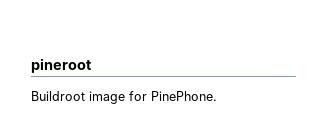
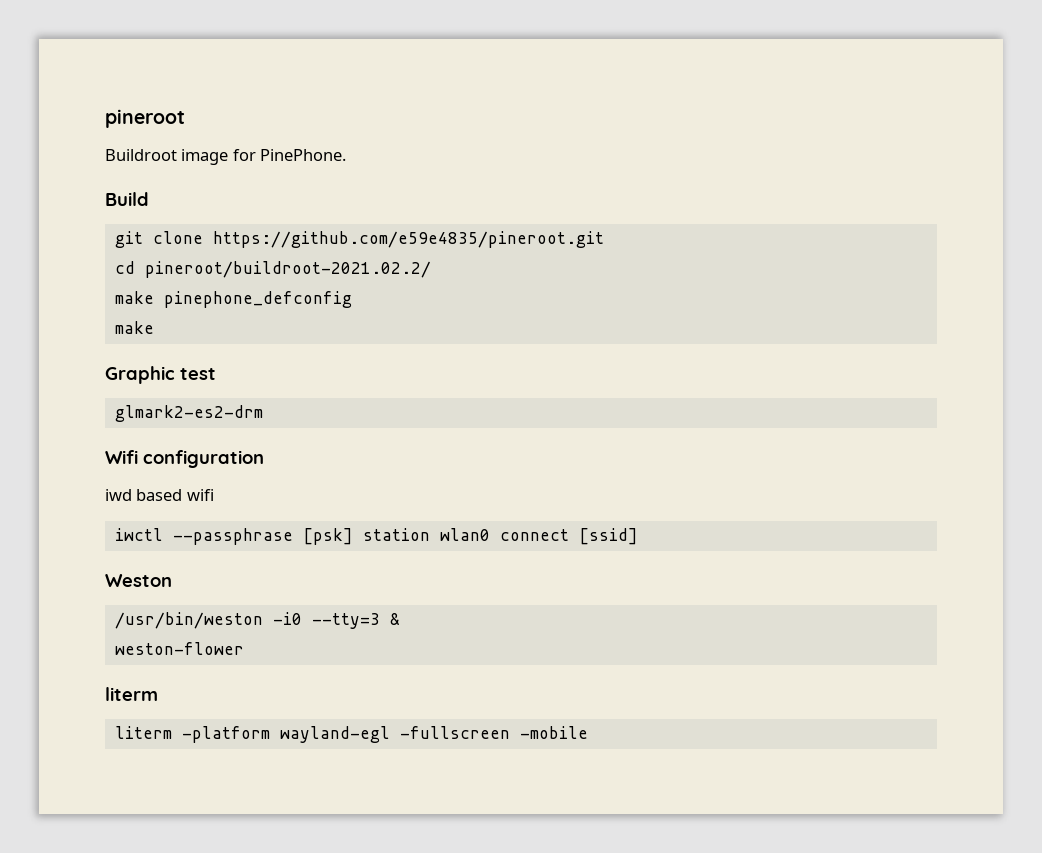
+ Build
+ git clone https://github.com/e59e4835/pineroot.git
+ cd pineroot/buildroot-2021.02.2/
+ make pinephone_defconfig
+ make
+ Graphic test
+ glmark2-es2-drm
+ Wifi configuration
+ iwd based wifi
+ iwctl --passphrase [psk] station wlan0 connect [ssid]
+ Weston
+ /usr/bin/weston -i0 --tty=3 &
+ weston-flower
+ literm
+ literm -platform wayland-egl -fullscreen -mobile

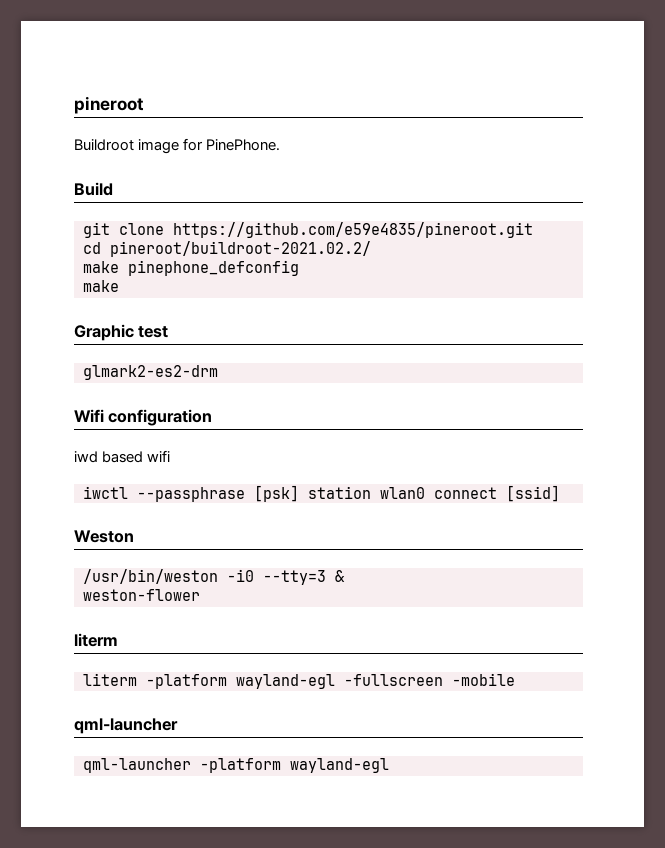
  literm -platform wayland-egl -fullscreen -mobile
+ qml-launcher
+ qml-launcher -platform wayland-egl

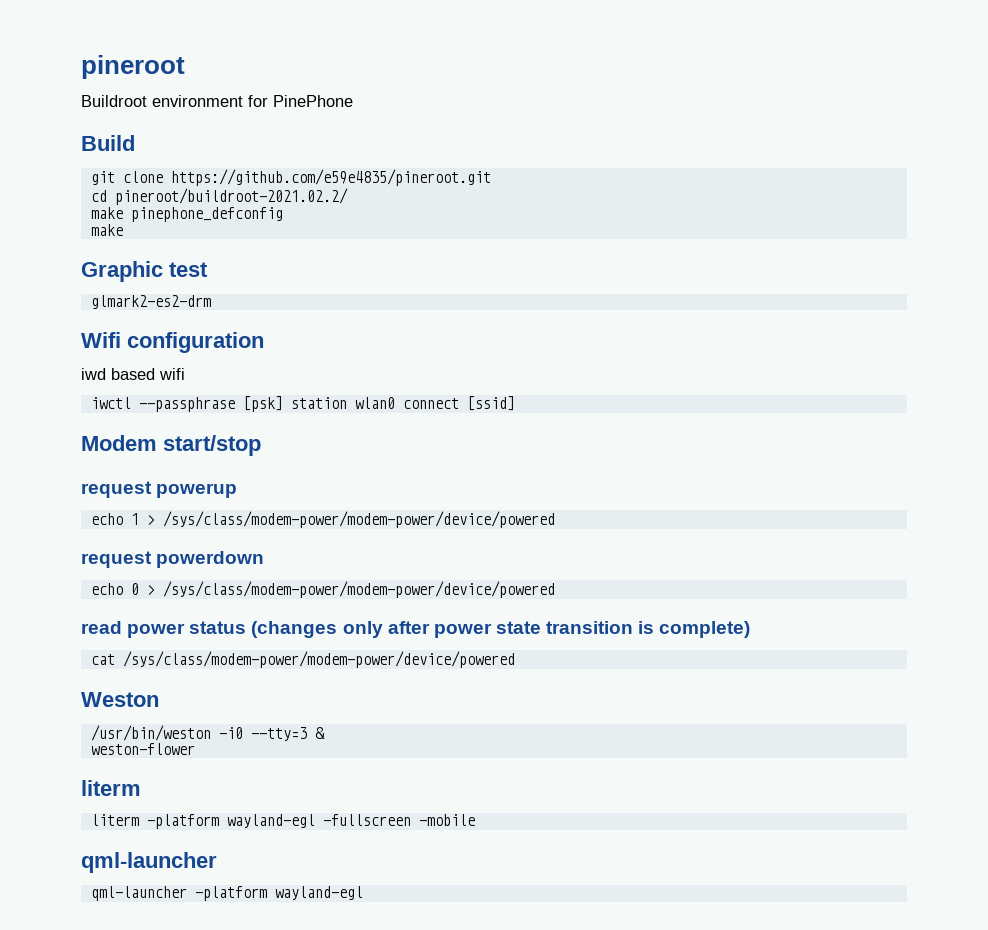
- Buildroot image for PinePhone.
+ Buildroot environment for PinePhone
+ Modem start/stop
+ request powerup
+ echo 1 > /sys/class/modem-power/modem-power/device/powered
+ request powerdown
+ echo 0 > /sys/class/modem-power/modem-power/device/powered
+ read power status (changes only after power state transition is complete)
+ cat /sys/class/modem-power/modem-power/device/powered

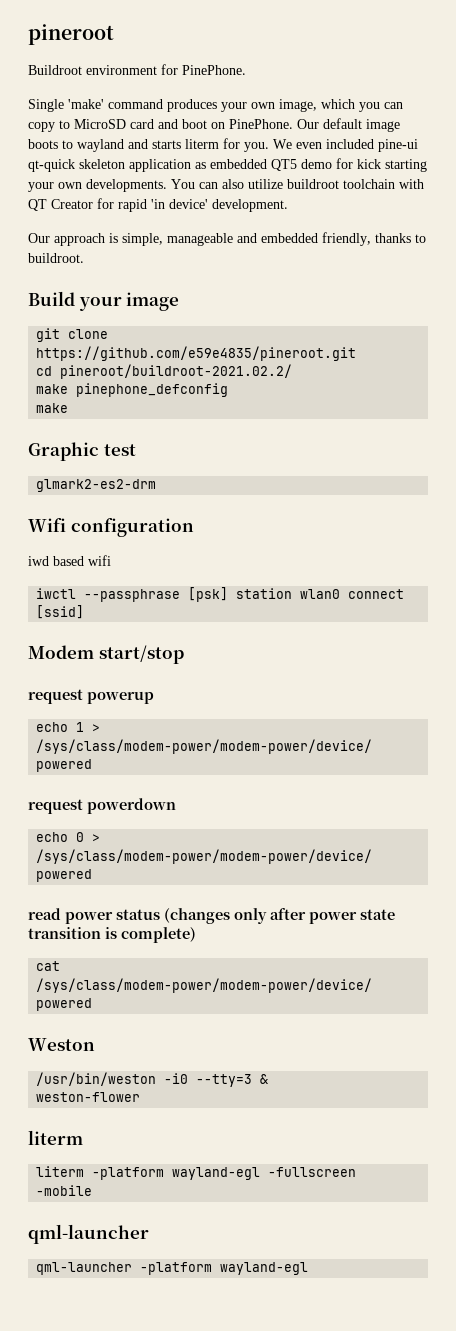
- Buildroot environment for PinePhone
+ Buildroot environment for PinePhone.
+ Single 'make' command produces your own image, which you can copy to MicroSD card and boot on PinePhone. Our default image boots to wayland and starts literm for you. We even included pine-ui qt-quick skeleton application as embedded QT5 demo for kick starting your own developments. You can also utilize buildroot toolchain with QT Creator for rapid 'in device' development.
+ Our approach is simple, manageable and embedded friendly, thanks to buildroot.
- Build
+ Build your image

